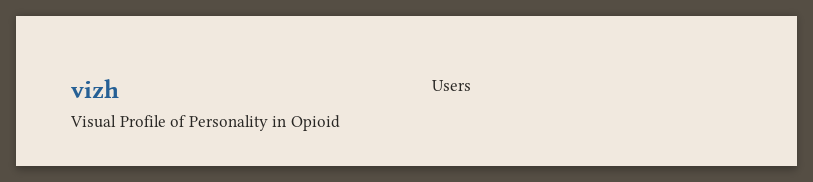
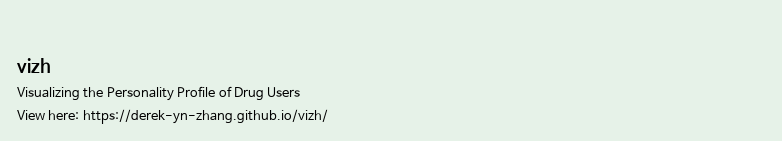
- Visual Profile of Personality in Opioid Users
+ Visualizing the Personality Profile of Drug Users
+ View here: https://derek-yn-zhang.github.io/vizh/

